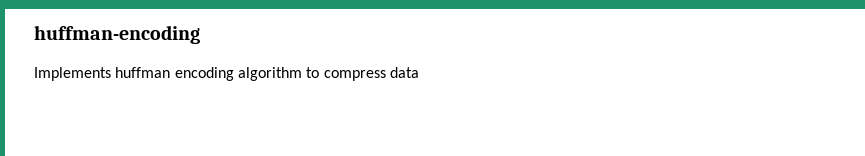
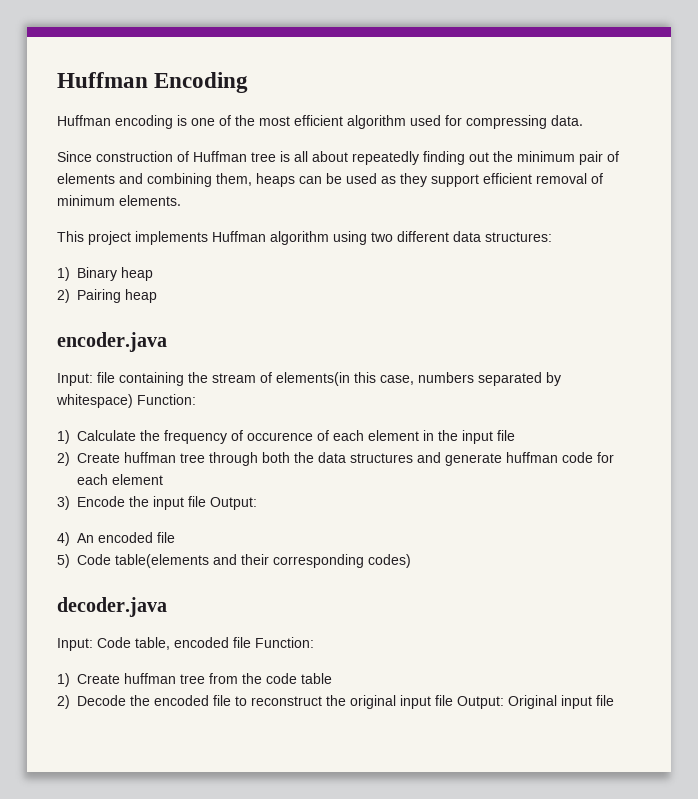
- huffman-encoding
- Implements huffman encoding algorithm to compress data
+ Huffman Encoding
+ Huffman encoding is one of the most efficient algorithm used for compressing data.
+ Since construction of Huffman tree is all about repeatedly finding out the minimum pair of elements and combining them, heaps can be used as they support efficient removal of minimum elements.
+ This project implements Huffman algorithm using two different data structures:
+ 1) Binary heap
+ 2) Pairing heap
+ encoder.java
+ Input: file containing the stream of elements(in this case, numbers separated by whitespace) Function:
+ 1) Calculate the frequency of occurence of each element in the input file
+ 2) Create huffman tree through both the data structures and generate huffman code for each element
+ 3) Encode the input file Output:
+ 4) An encoded file
+ 5) Code table(elements and their corresponding codes)
+ decoder.java
+ Input: Code table, encoded file Function:
+ 1) Create huffman tree from the code table
+ 2) Decode the encoded file to reconstruct the original input file Output: Original input file

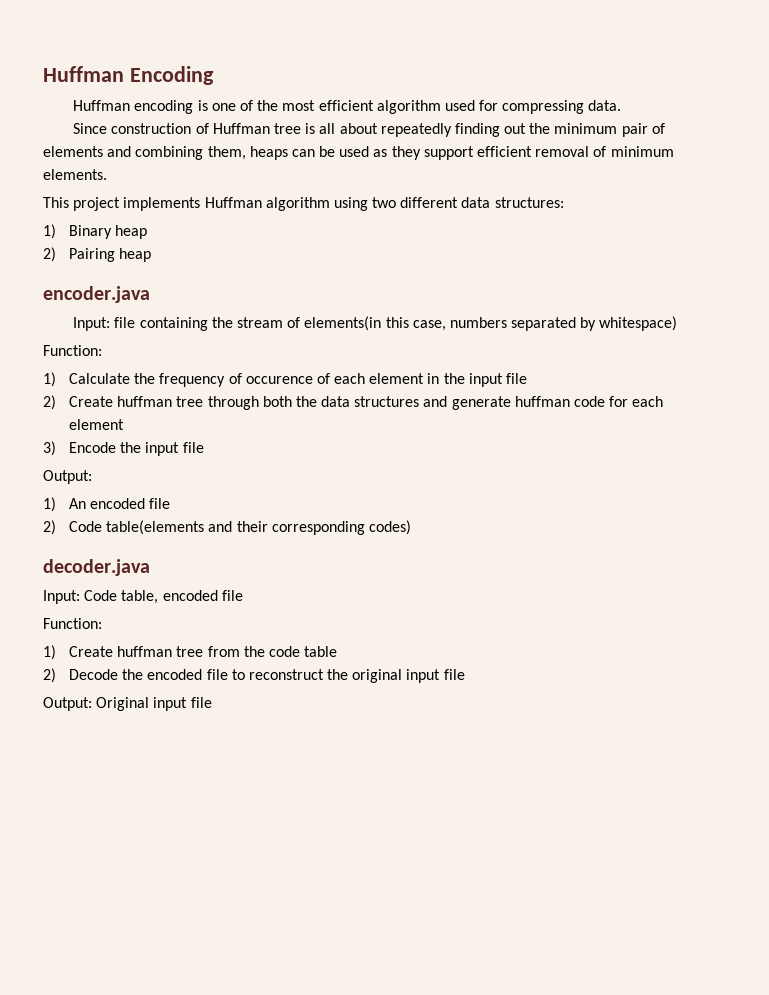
- Input: file containing the stream of elements(in this case, numbers separated by whitespace) Function:
+ Input: file containing the stream of elements(in this case, numbers separated by whitespace)
+ Function:
- 3) Encode the input file Output:
+ 3) Encode the input file
+ Output:
- 4) An encoded file
+ 1) An encoded file
- 5) Code table(elements and their corresponding codes)
+ 2) Code table(elements and their corresponding codes)
- Input: Code table, encoded file Function:
+ Input: Code table, encoded file
+ Function:
- 2) Decode the encoded file to reconstruct the original input file Output: Original input file
+ 2) Decode the encoded file to reconstruct the original input file
+ Output: Original input file

